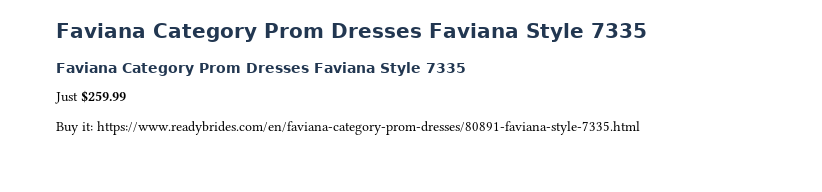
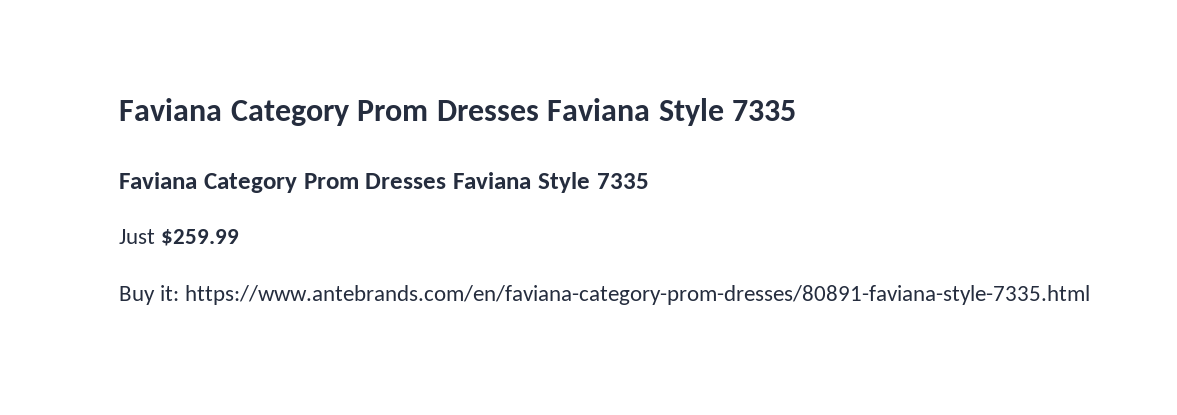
- Buy it: https://www.readybrides.com/en/faviana-category-prom-dresses/80891-faviana-style-7335.html
+ Buy it: https://www.antebrands.com/en/faviana-category-prom-dresses/80891-faviana-style-7335.html

